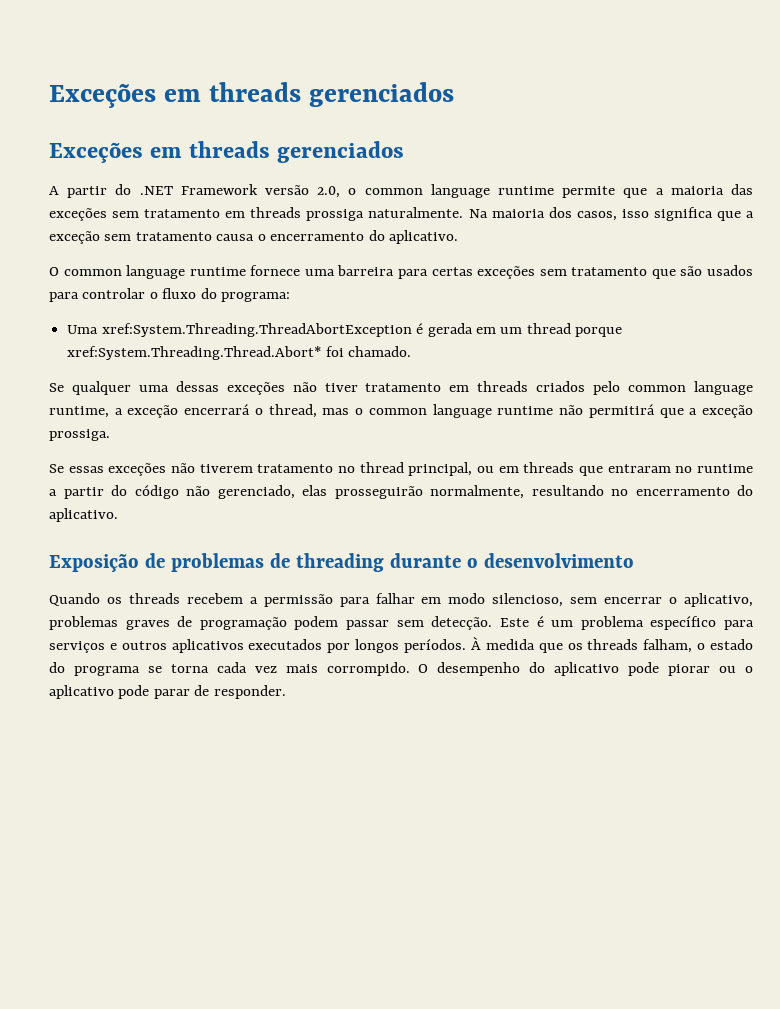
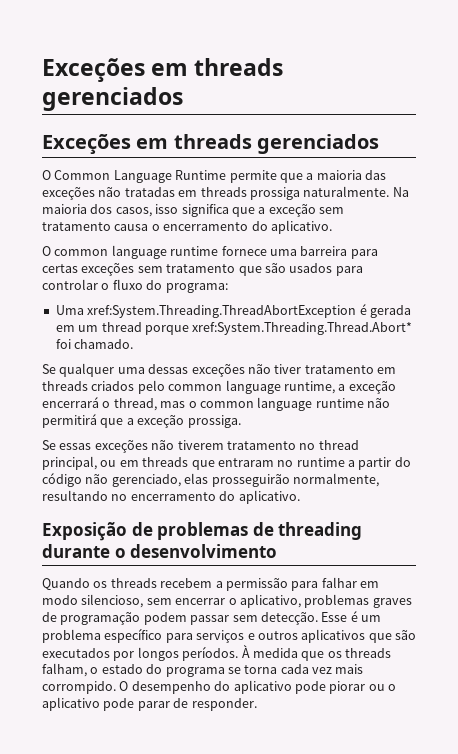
- A partir do .NET Framework versão 2.0, o common language runtime permite que a maioria das exceções sem tratamento em threads prossiga naturalmente.
+ O Common Language Runtime permite que a maioria das exceções não tratadas em threads prossiga naturalmente.
- Este é um problema específico para serviços e outros aplicativos executados por longos períodos.
+ Esse é um problema específico para serviços e outros aplicativos que são executados por longos períodos.

